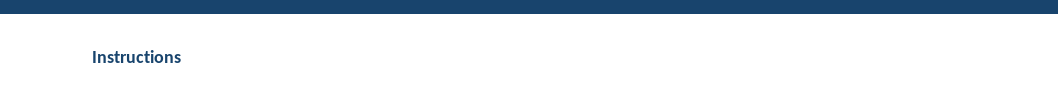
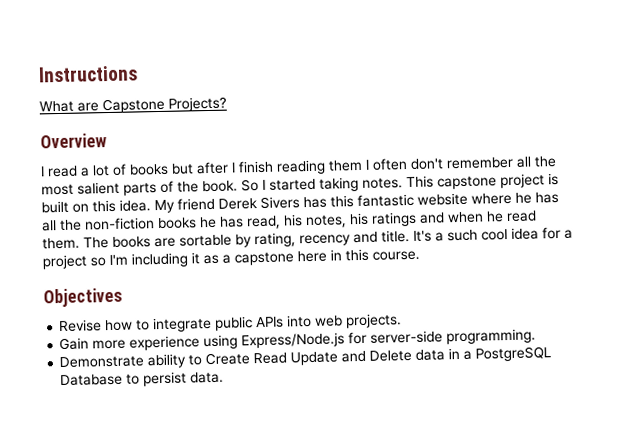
+ What are Capstone Projects?
+ Overview
+ I read a lot of books but after I finish reading them I often don't remember all the most salient parts of the book. So I started taking notes. This capstone project is built on this idea. My friend Derek Sivers has this fantastic website where he has all the non-fiction books he has read, his notes, his ratings and when he read them. The books are sortable by rating, recency and title. It's a such cool idea for a project so I'm including it as a capstone here in this course.
+ Objectives
+ Revise how to integrate public APIs into web projects.
+ Gain more experience using Express/Node.js for server-side programming.
+ Demonstrate ability to Create Read Update and Delete data in a PostgreSQL Database to persist data.

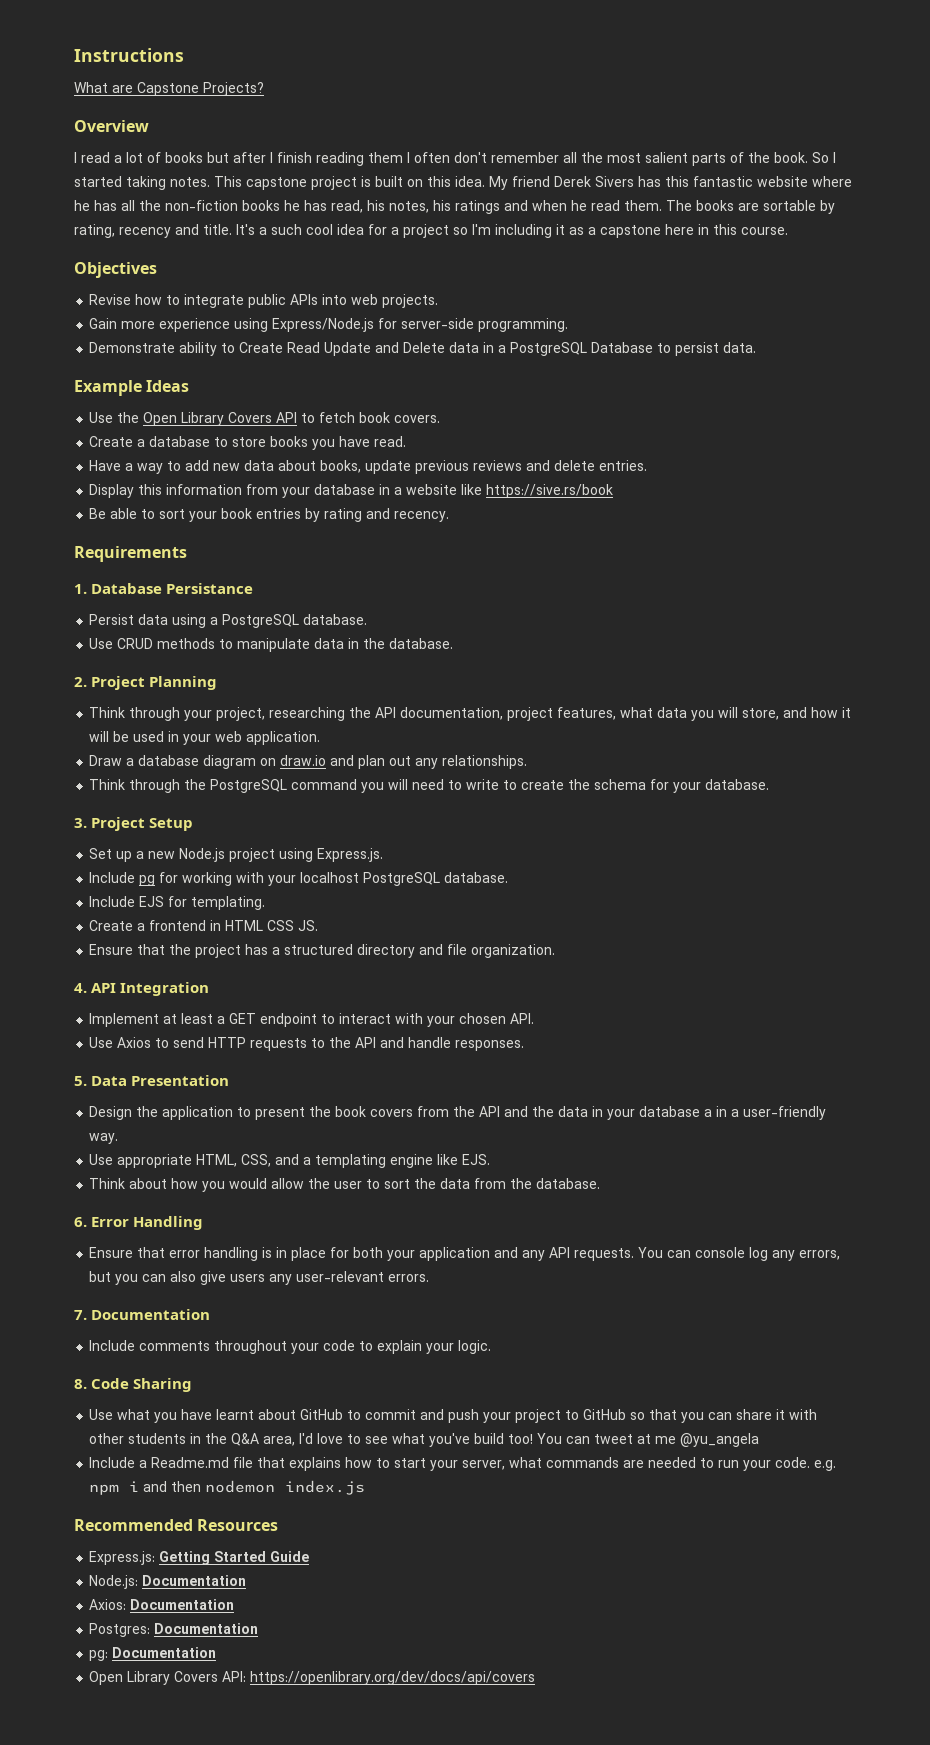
+ Example Ideas
+ Use the Open Library Covers API to fetch book covers.
+ Create a database to store books you have read.
+ Have a way to add new data about books, update previous reviews and delete entries.
+ Display this information from your database in a website like https://sive.rs/book
+ Be able to sort your book entries by rating and recency.
+ Requirements
+ 1. Database Persistance
+ Persist data using a PostgreSQL database.
+ Use CRUD methods to manipulate data in the database.
+ 2. Project Planning
+ Think through your project, researching the API documentation, project features, what data you will store, and how it will be used in your web application.
+ Draw a database diagram on draw.io and plan out any relationships.
+ Think through the PostgreSQL command you will need to write to create the schema for your database.
+ 3. Project Setup
+ Set up a new Node.js project using Express.js.
+ Include pg for working with your localhost PostgreSQL database.
+ Include EJS for templating.
+ Create a frontend in HTML CSS JS.
+ Ensure that the project has a structured directory and file organization.
+ 4. API Integration
+ Implement at least a GET endpoint to interact with your chosen API.
+ Use Axios to send HTTP requests to the API and handle responses.
+ 5. Data Presentation
+ Design the application to present the book covers from the API and the data in your database a in a user-friendly way.
+ Use appropriate HTML, CSS, and a templating engine like EJS.
+ Think about how you would allow the user to sort the data from the database.
+ 6. Error Handling
+ Ensure that error handling is in place for both your application and any API requests. You can console log any errors, but you can also give users any user-relevant errors.
+ 7. Documentation
+ Include comments throughout your code to explain your logic.
+ 8. Code Sharing
+ Use what you have learnt about GitHub to commit and push your project to GitHub so that you can share it with other students in the Q&A area, I'd love to see what you've build too! You can tweet at me @yu_angela
+ Include a Readme.md file that explains how to start your server, what commands are needed to run your code. e.g. npm i and then nodemon index.js
+ Recommended Resources
+ Express.js: Getting Started Guide
+ Node.js: Documentation
+ Axios: Documentation
+ Postgres: Documentation
+ pg: Documentation
+ Open Library Covers API: https://openlibrary.org/dev/docs/api/covers

